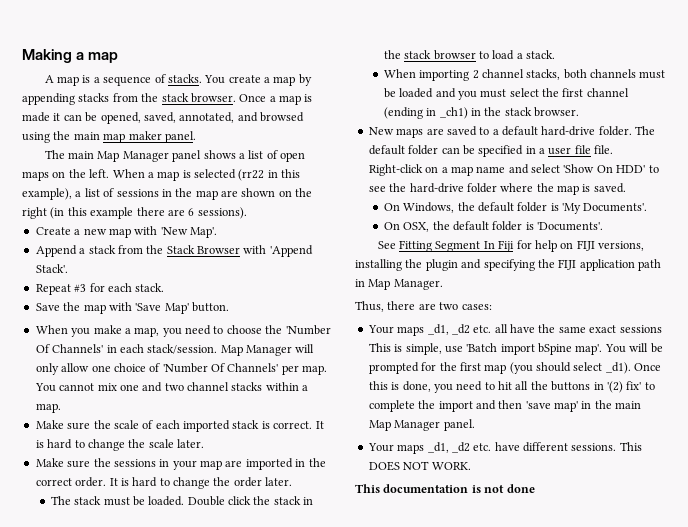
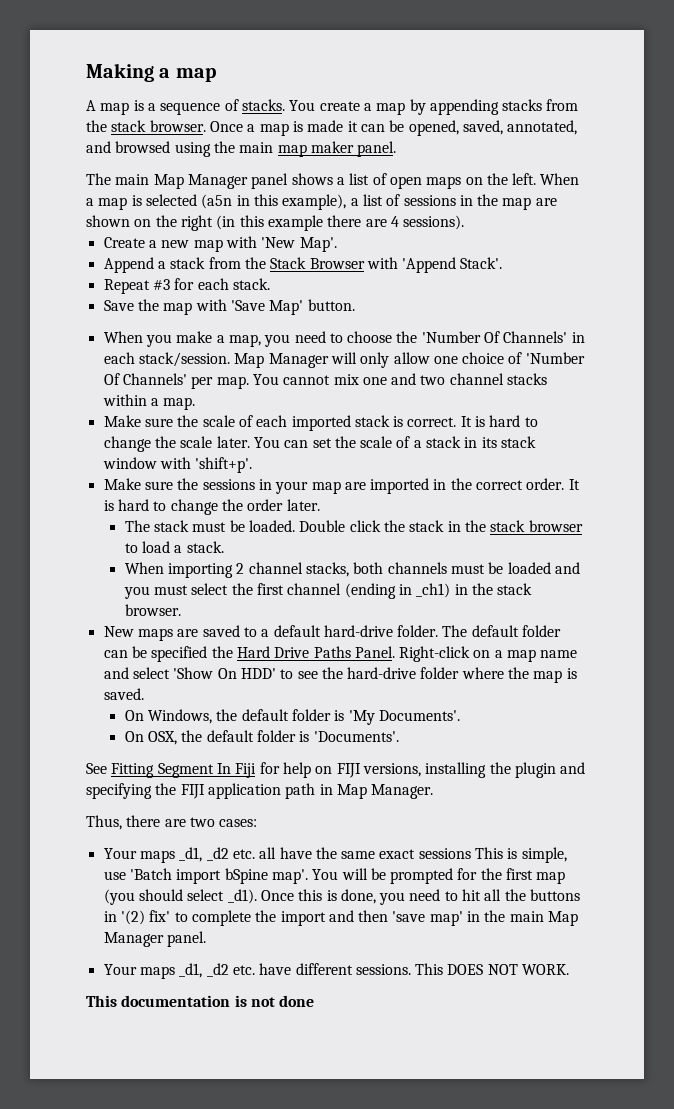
- When a map is selected (rr22 in this example), a list of sessions in the map are shown on the right (in this example there are 6 sessions).
+ When a map is selected (a5n in this example), a list of sessions in the map are shown on the right (in this example there are 4 sessions).
+ You can set the scale of a stack in its stack window with 'shift+p'.
- The default folder can be specified in a user file file.
+ The default folder can be specified the Hard Drive Paths Panel.

